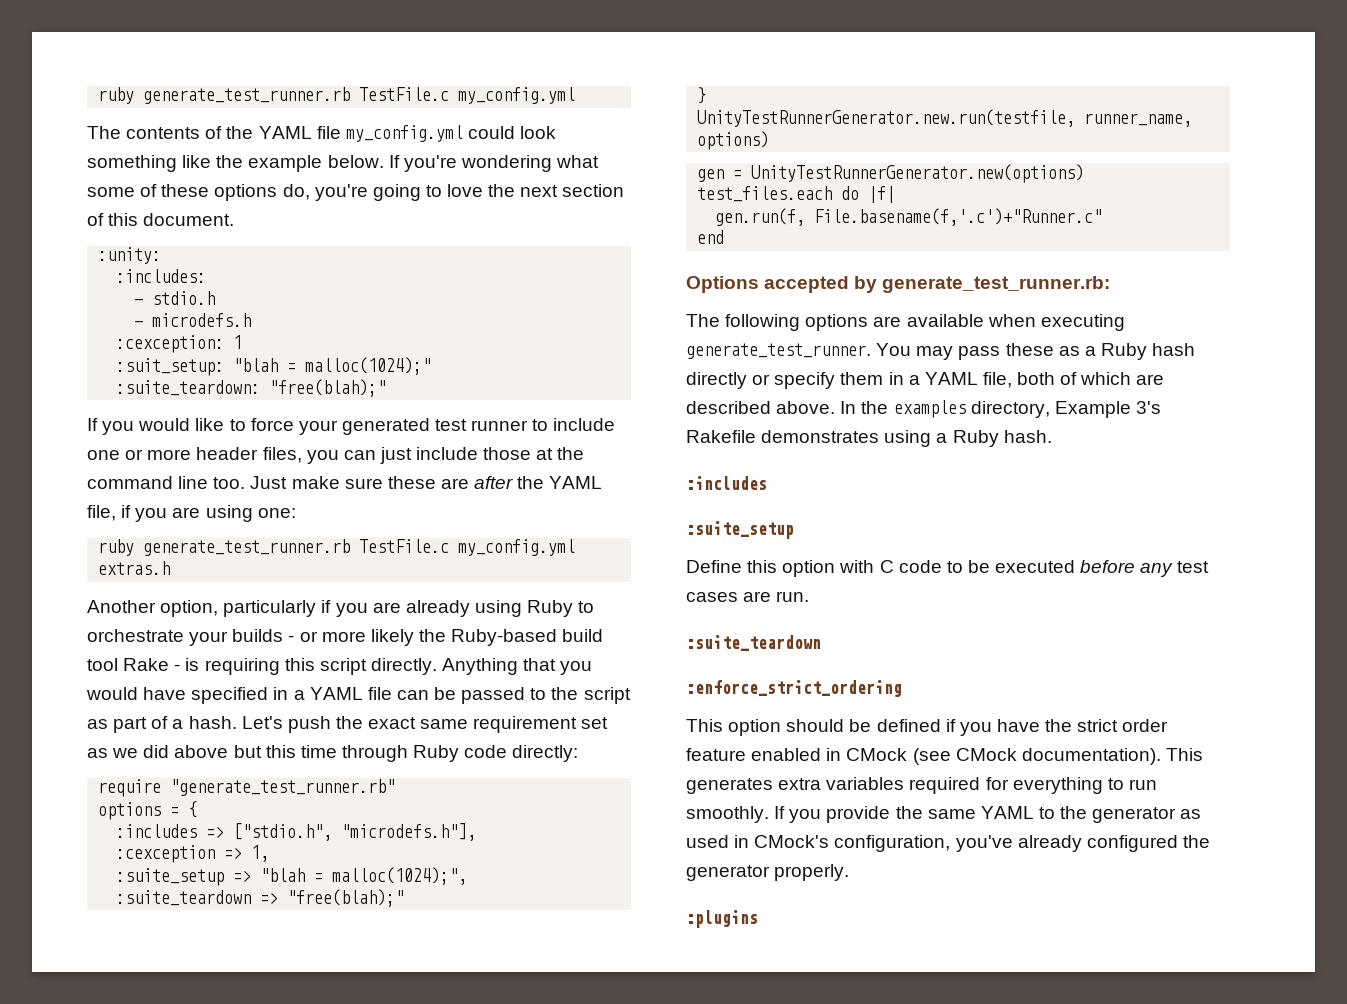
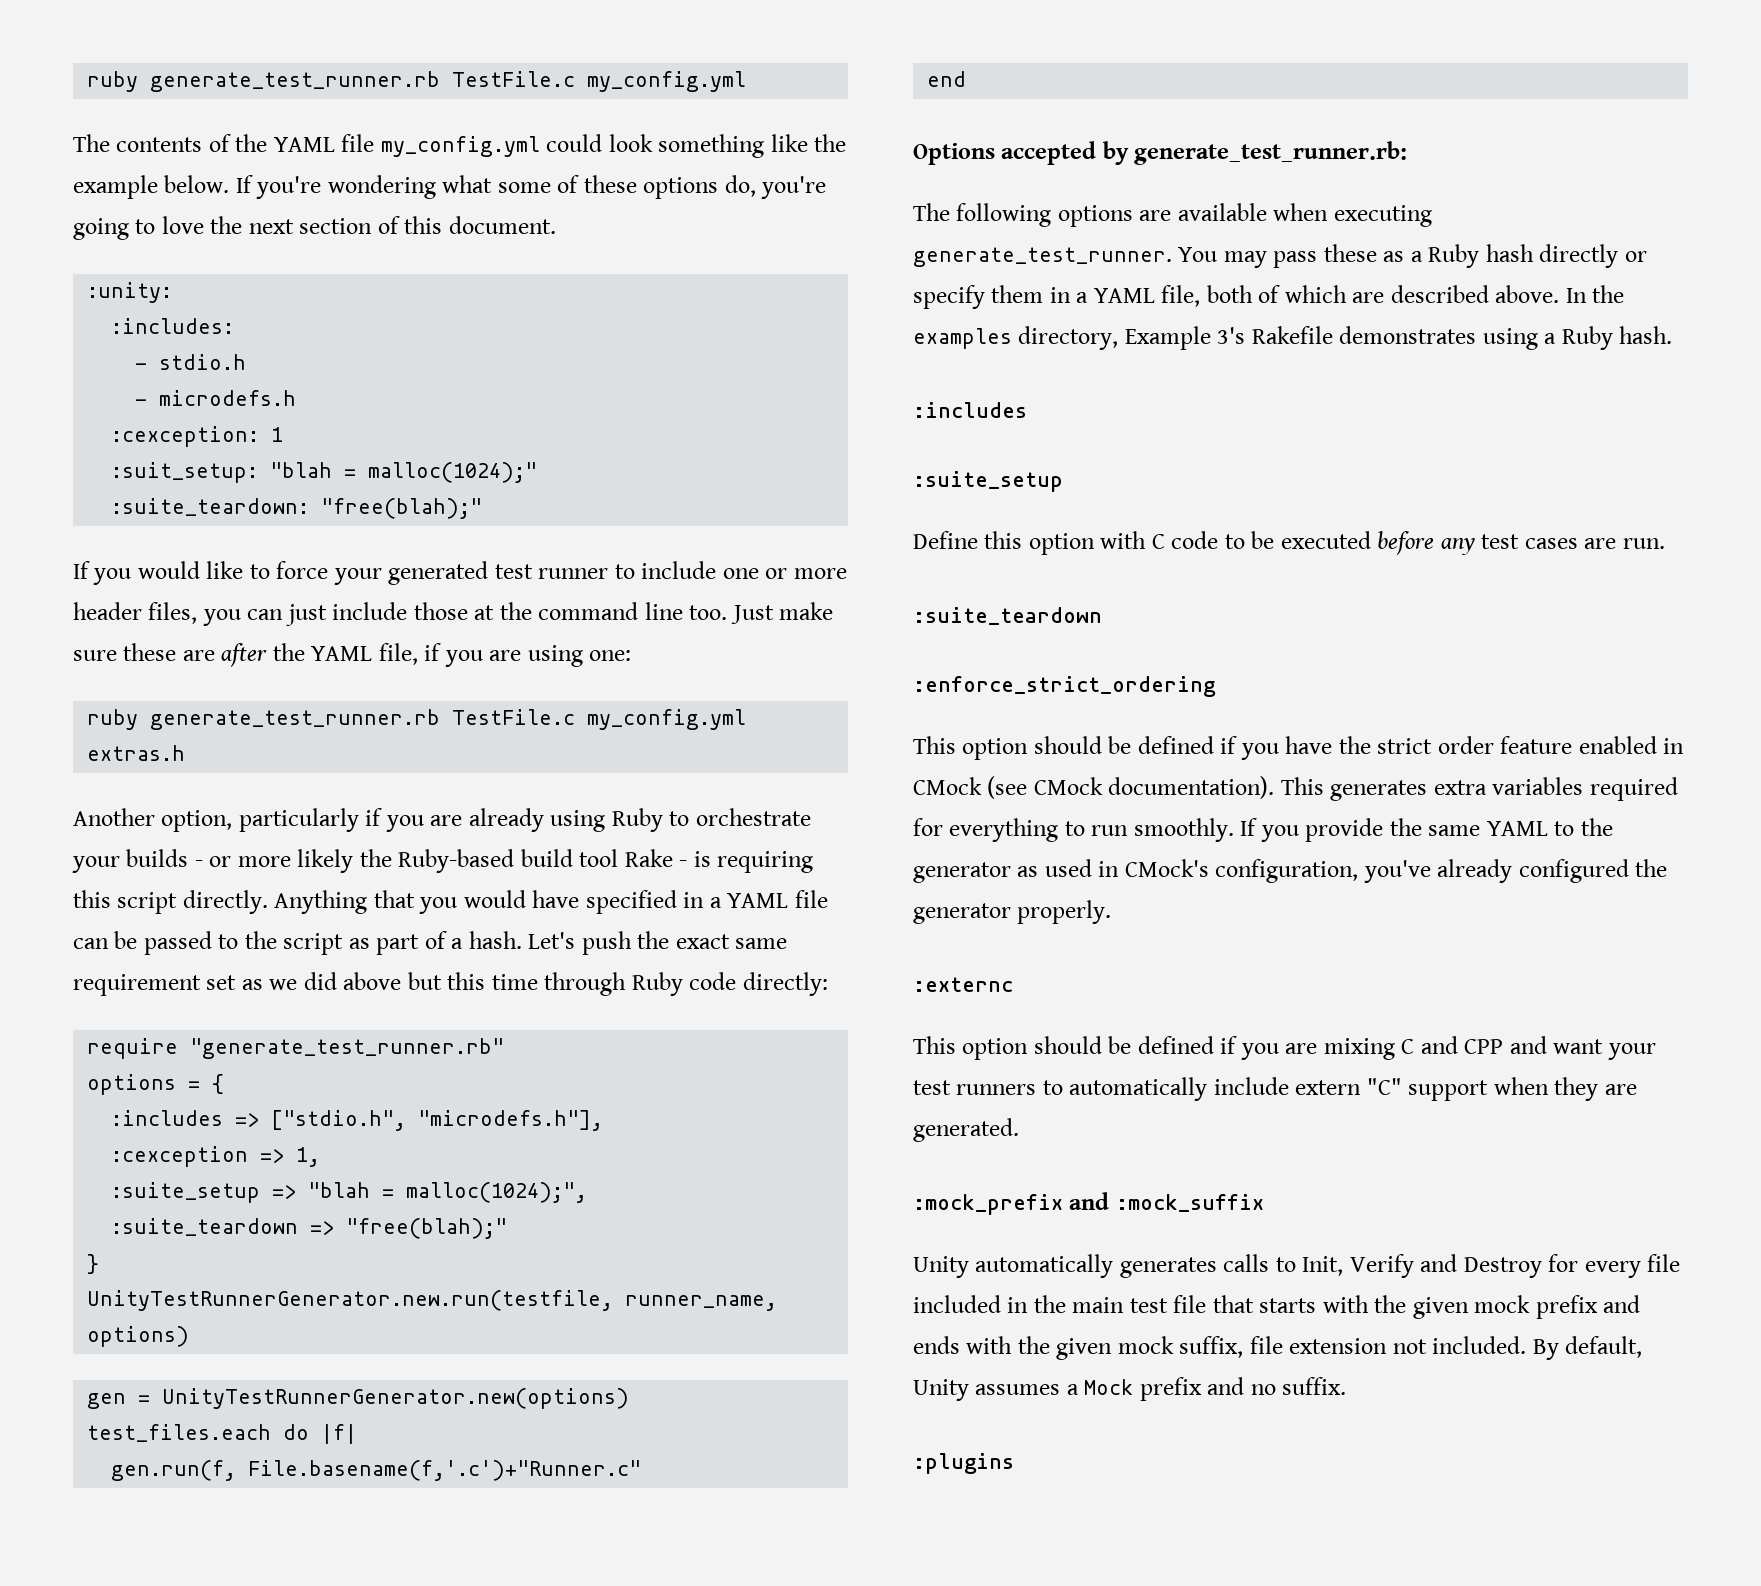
+ :externc
+ This option should be defined if you are mixing C and CPP and want your test runners to automatically include extern "C" support when they are generated.
+ :mock_prefix and :mock_suffix
+ Unity automatically generates calls to Init, Verify and Destroy for every file included in the main test file that starts with the given mock prefix and ends with the given mock suffix, file extension not included. By default, Unity assumes a Mock prefix and no suffix.

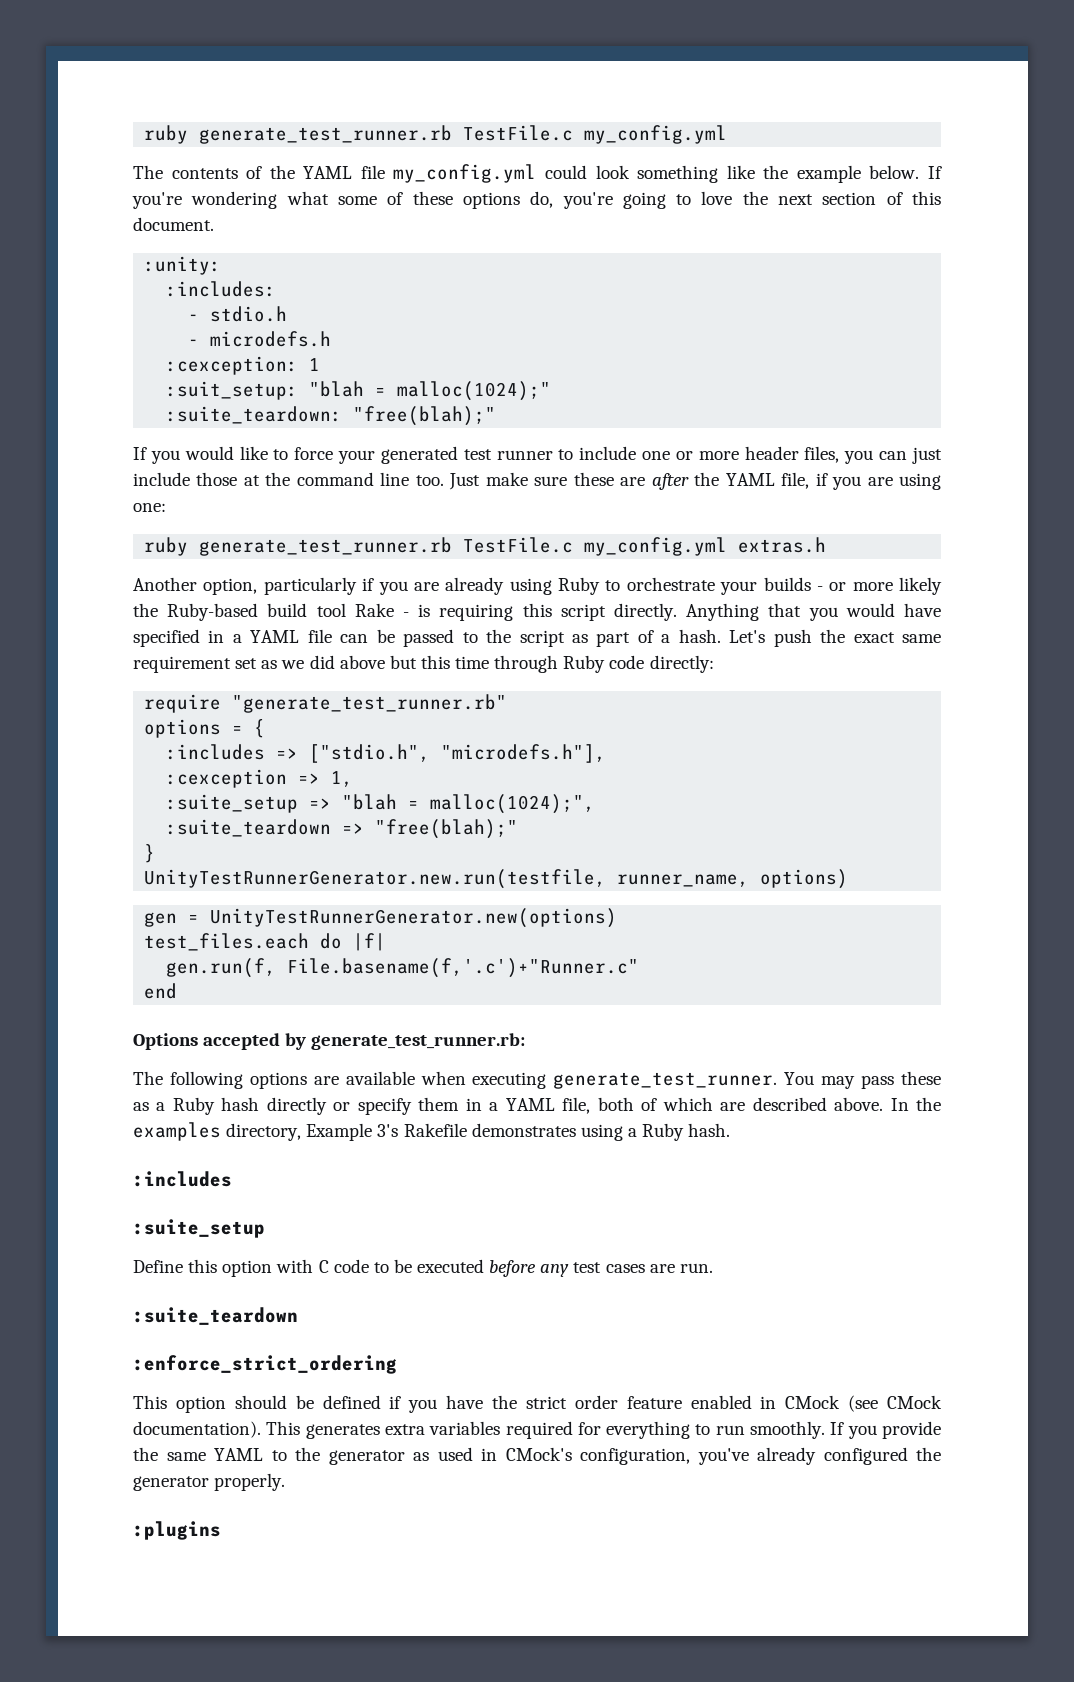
- :externc
- This option should be defined if you are mixing C and CPP and want your test runners to automatically include extern "C" support when they are generated.
- :mock_prefix and :mock_suffix
- Unity automatically generates calls to Init, Verify and Destroy for every file included in the main test file that starts with the given mock prefix and ends with the given mock suffix, file extension not included. By default, Unity assumes a Mock prefix and no suffix.

